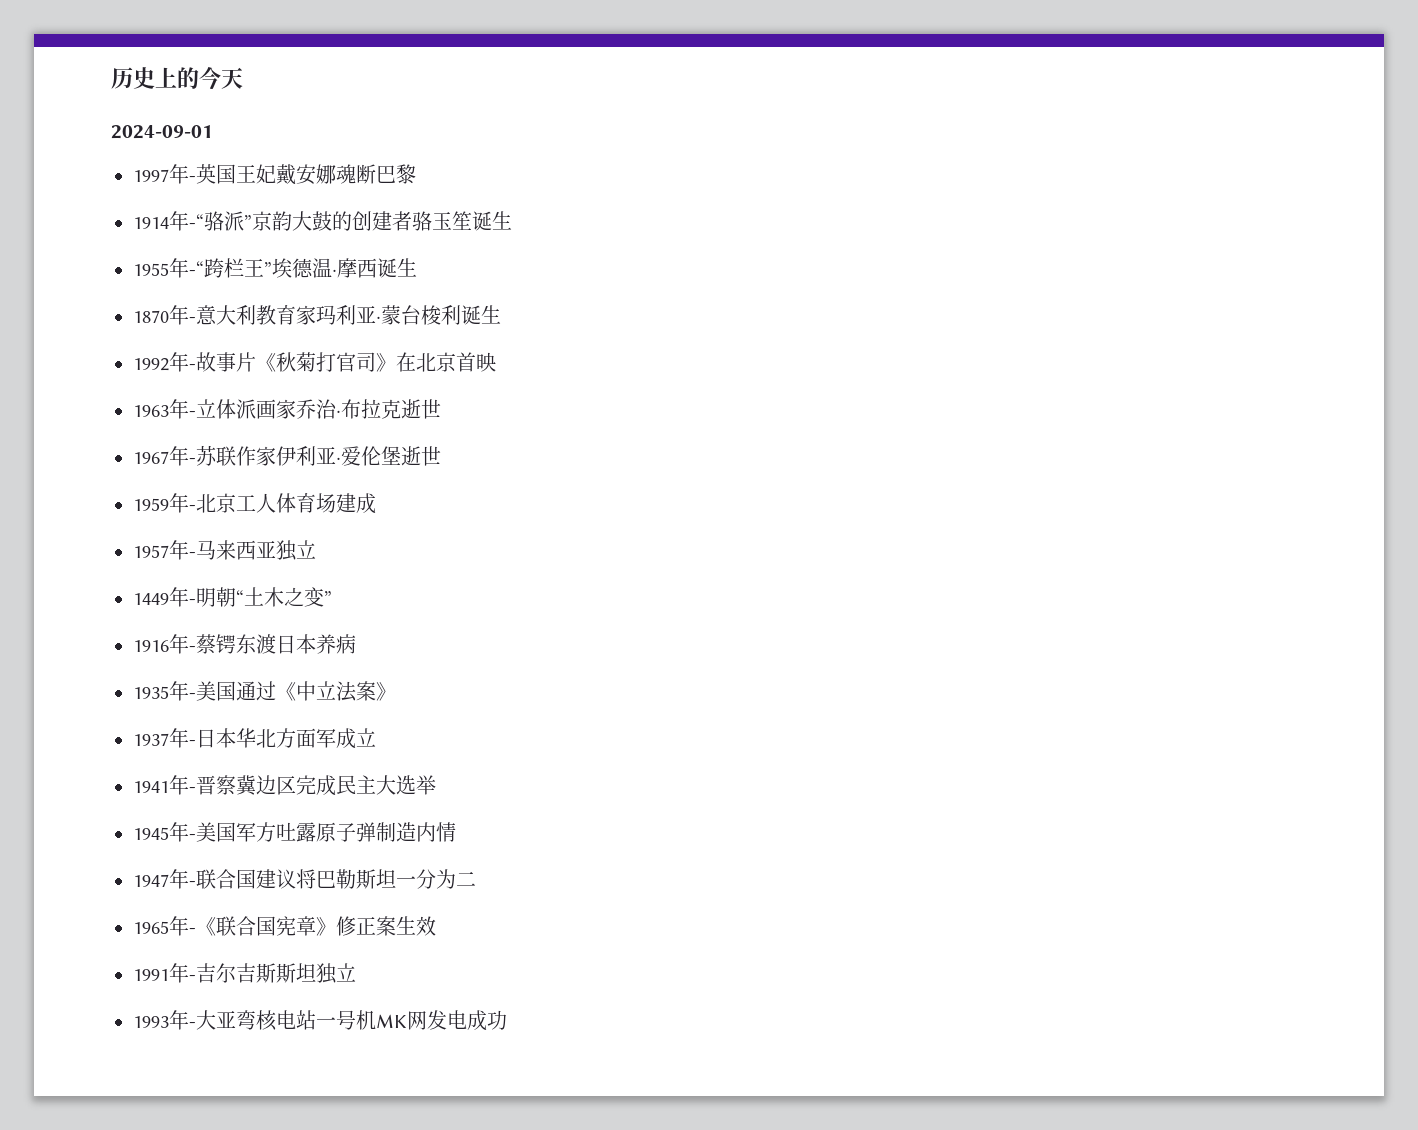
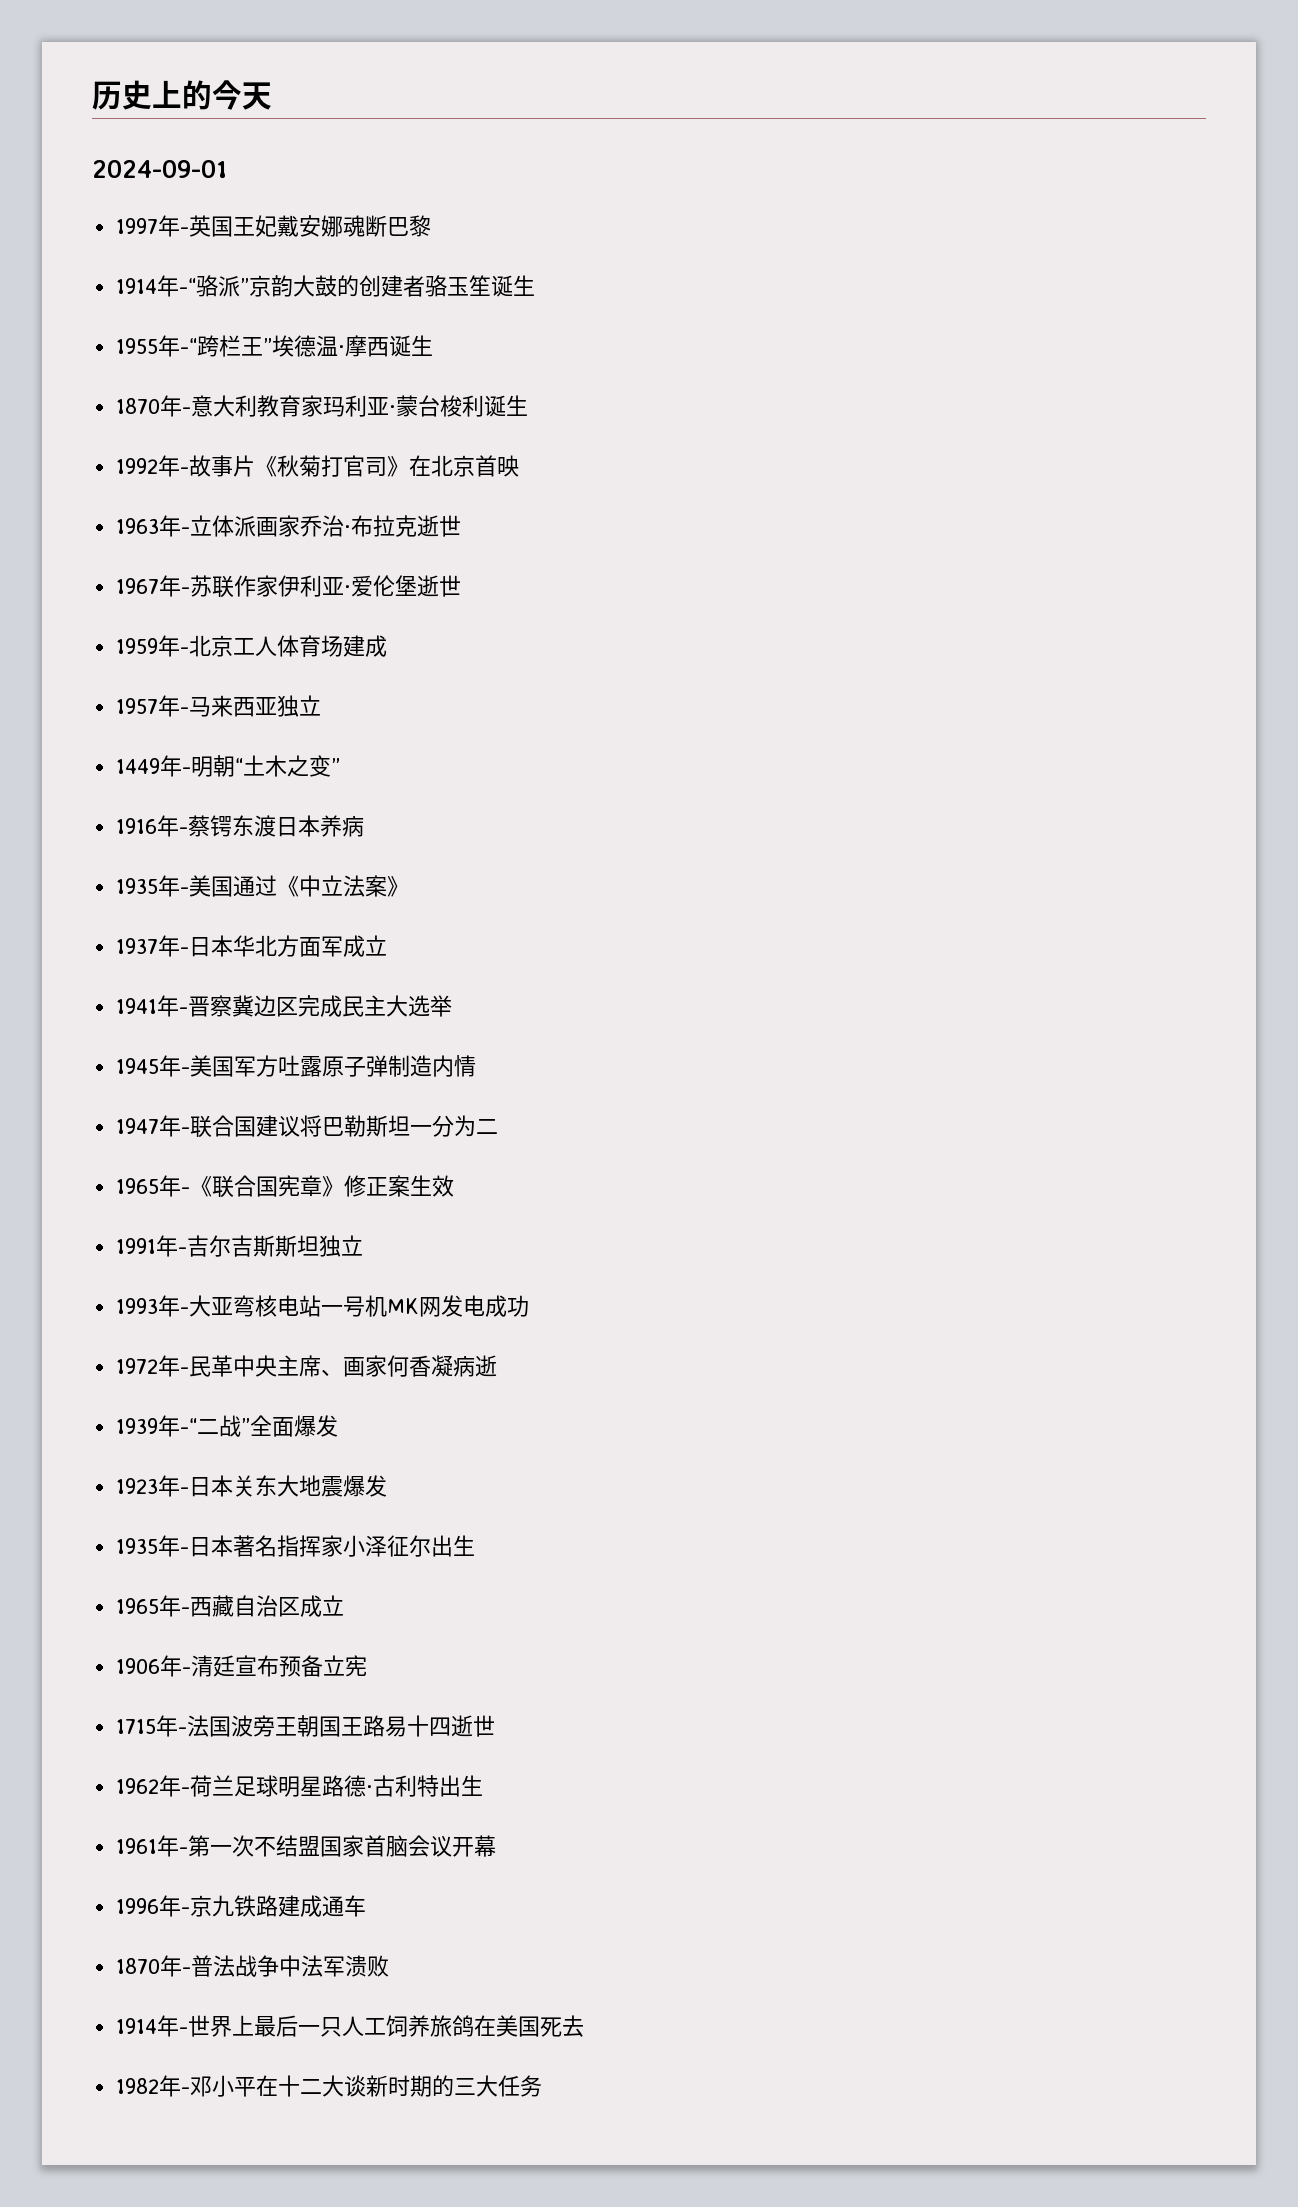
+ 1972年-民革中央主席、画家何香凝病逝
+ 1939年-“二战”全面爆发
+ 1923年-日本关东大地震爆发
+ 1935年-日本著名指挥家小泽征尔出生
+ 1965年-西藏自治区成立
+ 1906年-清廷宣布预备立宪
+ 1715年-法国波旁王朝国王路易十四逝世
+ 1962年-荷兰足球明星路德·古利特出生
+ 1961年-第一次不结盟国家首脑会议开幕
+ 1996年-京九铁路建成通车
+ 1870年-普法战争中法军溃败
+ 1914年-世界上最后一只人工饲养旅鸽在美国死去
+ 1982年-邓小平在十二大谈新时期的三大任务

